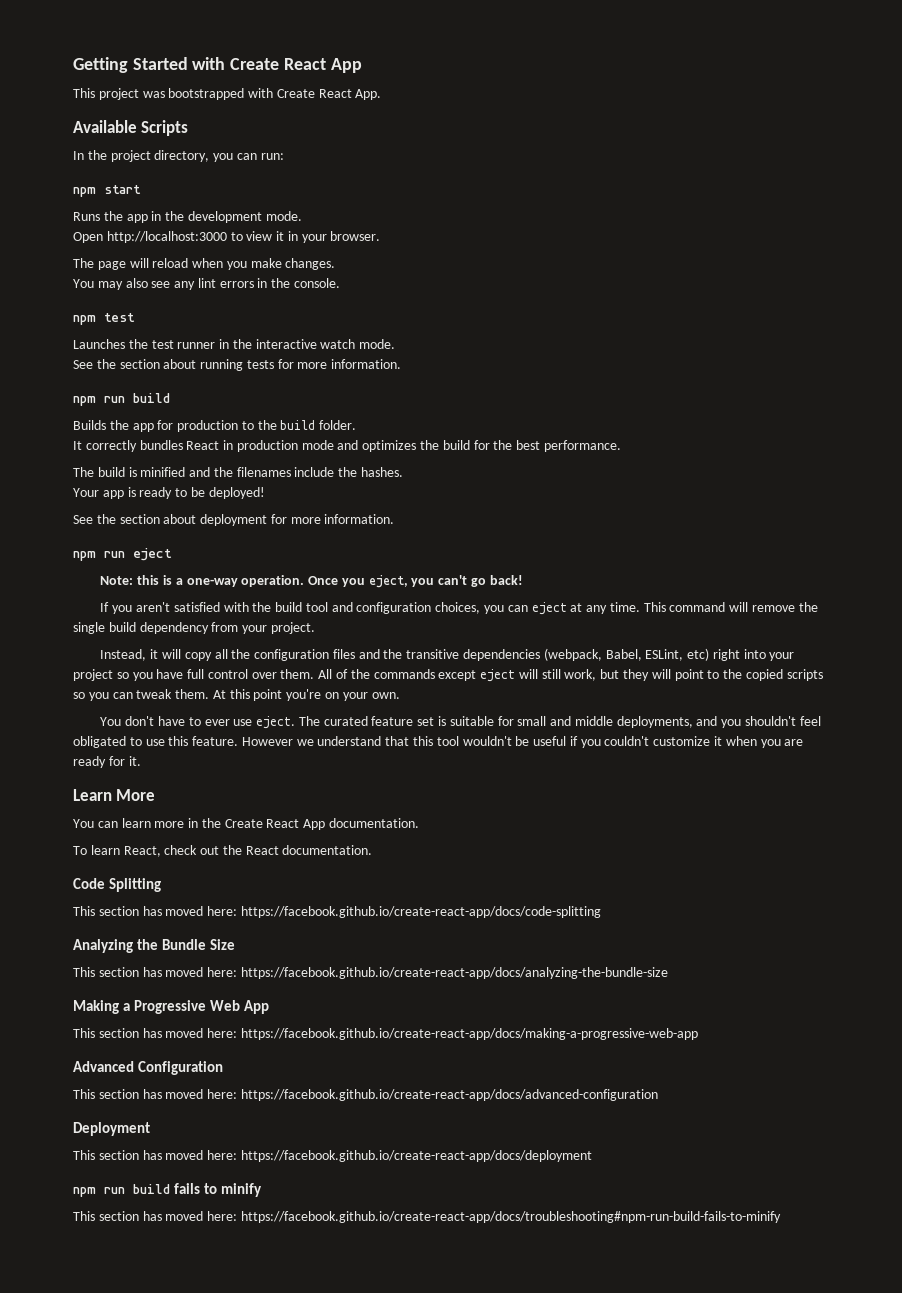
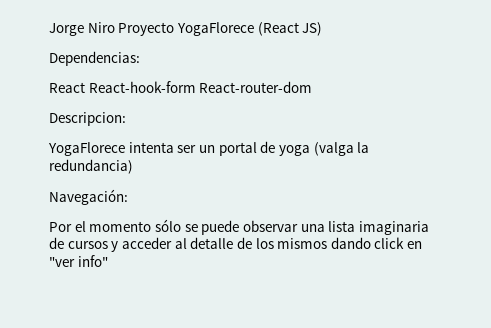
- Getting Started with Create React App
- This project was bootstrapped with Create React App.
- Available Scripts
- In the project directory, you can run:
- npm start
- Runs the app in the development mode.
- Open http://localhost:3000 to view it in your browser.
- The page will reload when you make changes.
- You may also see any lint errors in the console.
- npm test
- Launches the test runner in the interactive watch mode.
- See the section about running tests for more information.
- npm run build
- Builds the app for production to the build folder.
- It correctly bundles React in production mode and optimizes the build for the best performance.
- The build is minified and the filenames include the hashes.
- Your app is ready to be deployed!
- See the section about deployment for more information.
- npm run eject
- Note: this is a one-way operation. Once you eject, you can't go back!
- If you aren't satisfied with the build tool and configuration choices, you can eject at any time. This command will remove the single build dependency from your project.
- Instead, it will copy all the configuration files and the transitive dependencies (webpack, Babel, ESLint, etc) right into your project so you have full control over them. All of the commands except eject will still work, but they will point to the copied scripts so you can tweak them. At this point you're on your own.
- You don't have to ever use eject. The curated feature set is suitable for small and middle deployments, and you shouldn't feel obligated to use this feature. However we understand that this tool wouldn't be useful if you couldn't customize it when you are ready for it.
- Learn More
- You can learn more in the Create React App documentation.
- To learn React, check out the React documentation.
- Code Splitting
- This section has moved here: https://facebook.github.io/create-react-app/docs/code-splitting
- Analyzing the Bundle Size
- This section has moved here: https://facebook.github.io/create-react-app/docs/analyzing-the-bundle-size
- Making a Progressive Web App
- This section has moved here: https://facebook.github.io/create-react-app/docs/making-a-progressive-web-app
- Advanced Configuration
- This section has moved here: https://facebook.github.io/create-react-app/docs/advanced-configuration
- Deployment
- This section has moved here: https://facebook.github.io/create-react-app/docs/deployment
- npm run build fails to minify
- This section has moved here: https://facebook.github.io/create-react-app/docs/troubleshooting#npm-run-build-fails-to-minify
+ Jorge Niro Proyecto YogaFlorece (React JS)
+ Dependencias:
+ React React-hook-form React-router-dom
+ Descripcion:
+ YogaFlorece intenta ser un portal de yoga (valga la redundancia)
+ Navegación:
+ Por el momento sólo se puede observar una lista imaginaria de cursos y acceder al detalle de los mismos dando click en "ver info"

